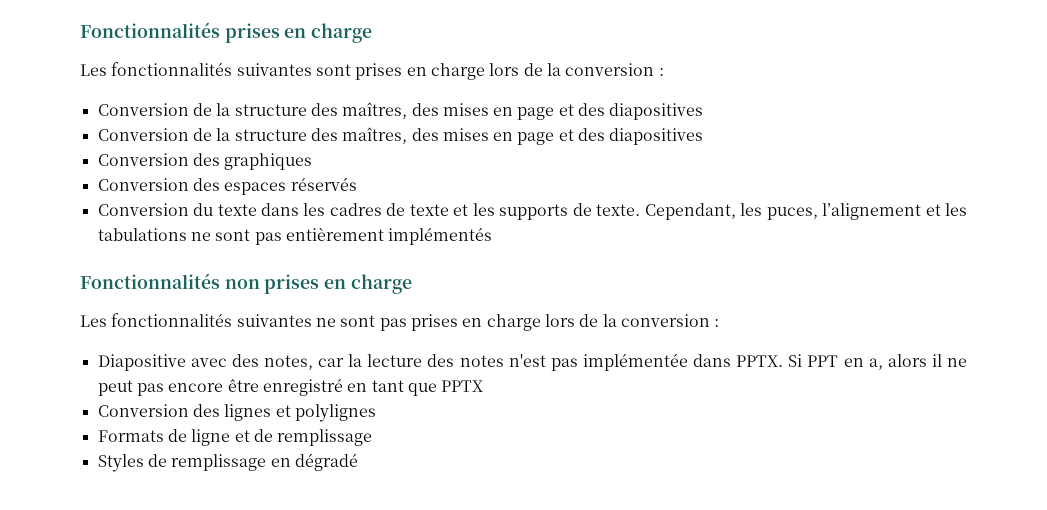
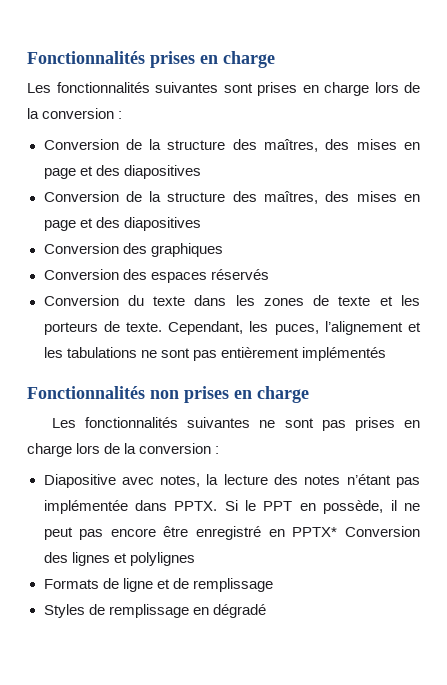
- Conversion du texte dans les cadres de texte et les supports de texte.
+ Conversion du texte dans les zones de texte et les porteurs de texte.
- Diapositive avec des notes, car la lecture des notes n'est pas implémentée dans PPTX.
+ Diapositive avec notes, la lecture des notes n’étant pas implémentée dans PPTX.
- Si PPT en a, alors il ne peut pas encore être enregistré en tant que PPTX
- Conversion des lignes et polylignes
+ Si le PPT en possède, il ne peut pas encore être enregistré en PPTX* Conversion des lignes et polylignes

